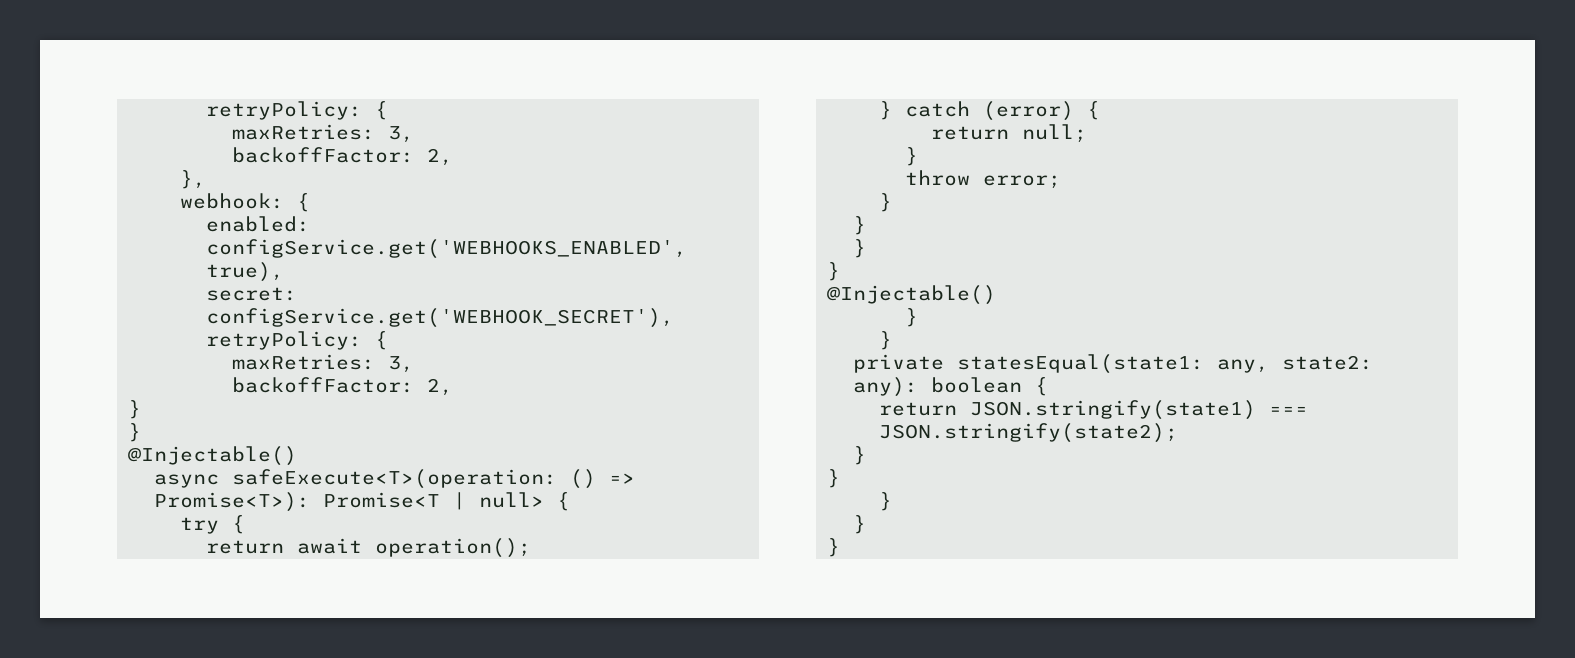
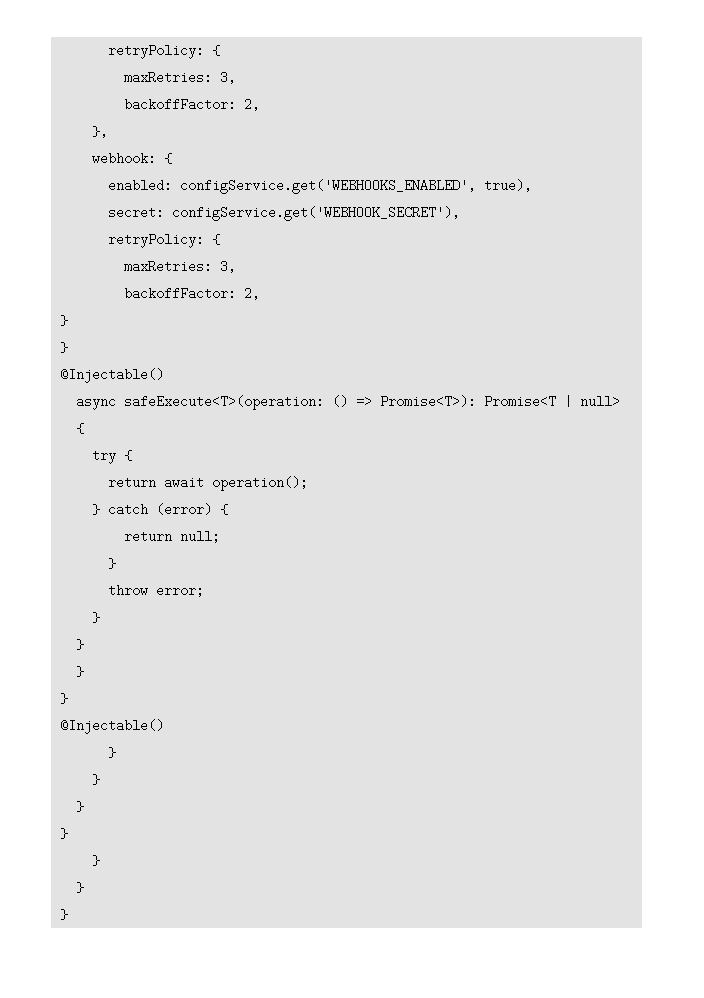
- private statesEqual(state1: any, state2: any): boolean {
- return JSON.stringify(state1) === JSON.stringify(state2);

